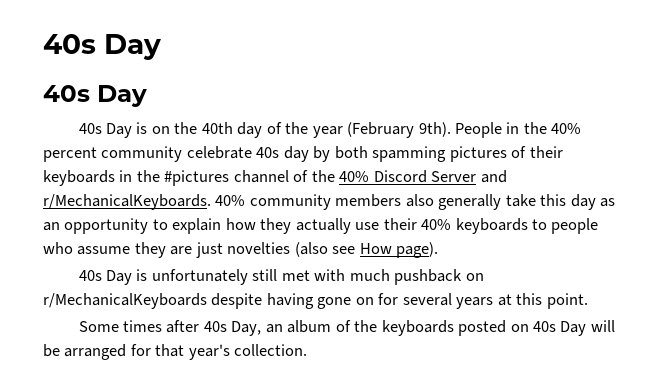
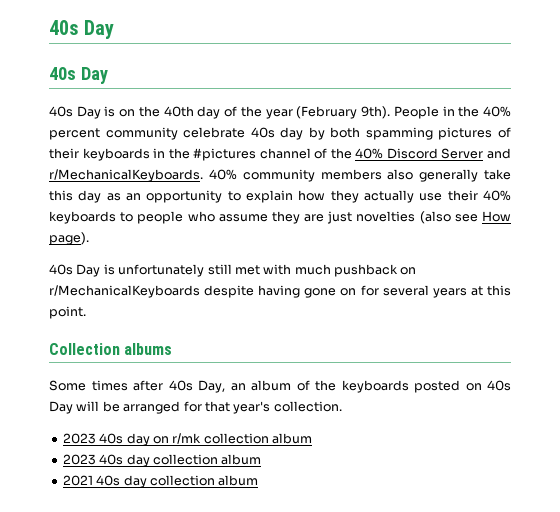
+ Collection albums
+ 2023 40s day on r/mk collection album
+ 2023 40s day collection album
+ 2021 40s day collection album

